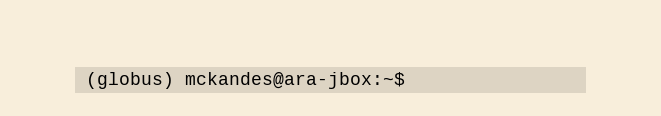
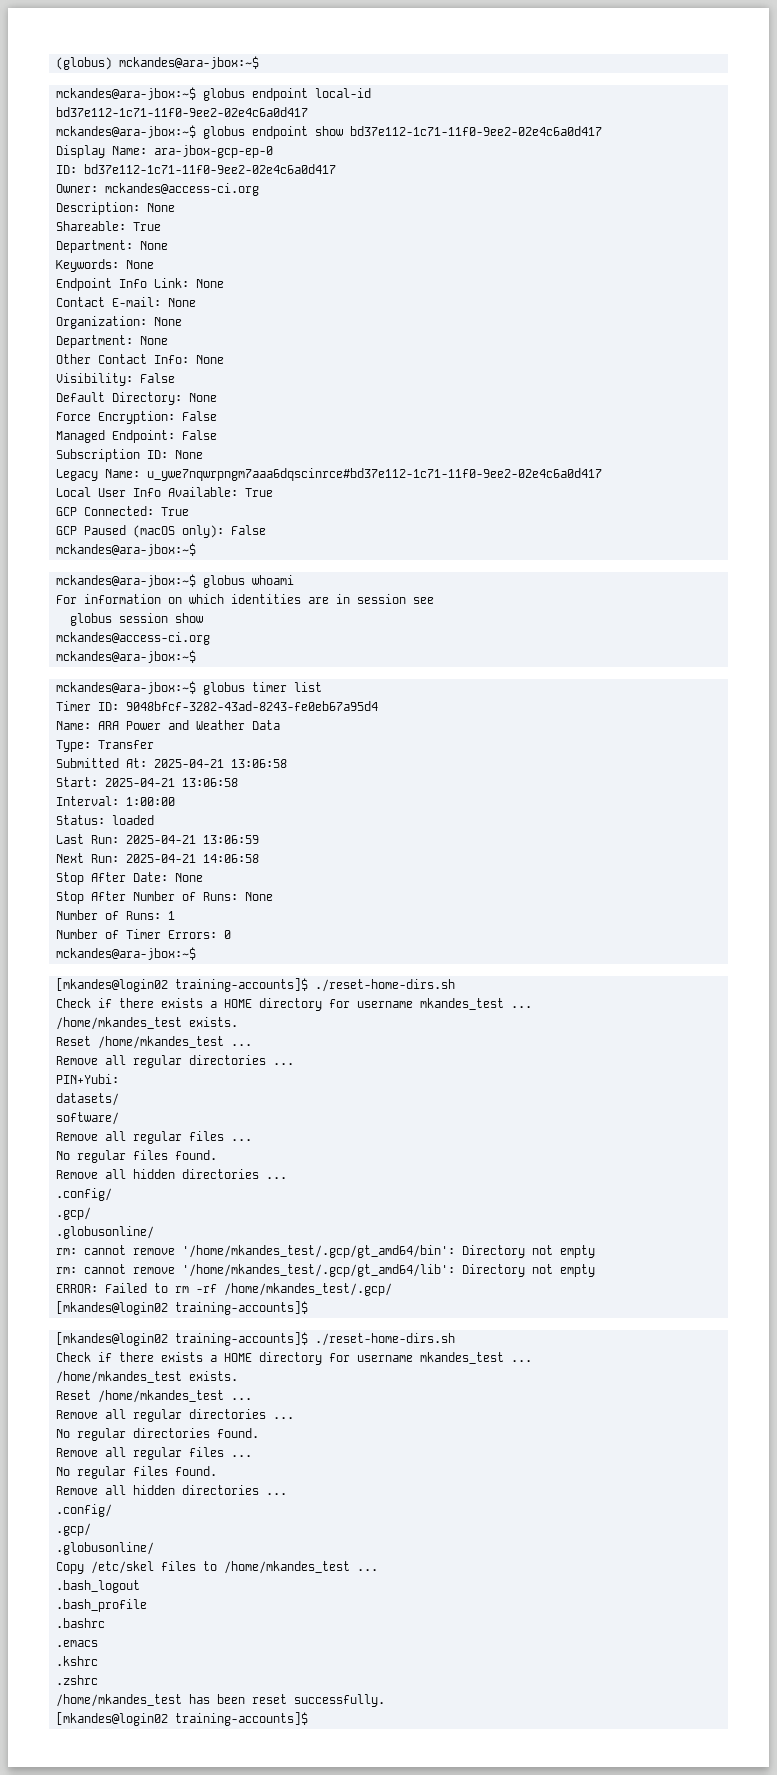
+ mckandes@ara-jbox:~$ globus endpoint local-id
+ bd37e112-1c71-11f0-9ee2-02e4c6a0d417
+ mckandes@ara-jbox:~$ globus endpoint show bd37e112-1c71-11f0-9ee2-02e4c6a0d417
+ Display Name: ara-jbox-gcp-ep-0
+ ID: bd37e112-1c71-11f0-9ee2-02e4c6a0d417
+ Owner: mckandes@access-ci.org
+ Description: None
+ Shareable: True
+ Department: None
+ Keywords: None
+ Endpoint Info Link: None
+ Contact E-mail: None
+ Organization: None
+ Department: None
+ Other Contact Info: None
+ Visibility: False
+ Default Directory: None
+ Force Encryption: False
+ Managed Endpoint: False
+ Subscription ID: None
+ Legacy Name: u_ywe7nqwrpngm7aaa6dqscinrce#bd37e112-1c71-11f0-9ee2-02e4c6a0d417
+ Local User Info Available: True
+ GCP Connected: True
+ GCP Paused (macOS only): False
+ mckandes@ara-jbox:~$
+ mckandes@ara-jbox:~$ globus whoami
+ For information on which identities are in session see
+ globus session show
+ mckandes@access-ci.org
+ mckandes@ara-jbox:~$
+ mckandes@ara-jbox:~$ globus timer list
+ Timer ID: 9048bfcf-3282-43ad-8243-fe0eb67a95d4
+ Name: ARA Power and Weather Data
+ Type: Transfer
+ Submitted At: 2025-04-21 13:06:58
+ Start: 2025-04-21 13:06:58
+ Interval: 1:00:00
+ Status: loaded
+ Last Run: 2025-04-21 13:06:59
+ Next Run: 2025-04-21 14:06:58
+ Stop After Date: None
+ Stop After Number of Runs: None
+ Number of Runs: 1
+ Number of Timer Errors: 0
+ mckandes@ara-jbox:~$
+ [mkandes@login02 training-accounts]$ ./reset-home-dirs.sh
+ Check if there exists a HOME directory for username mkandes_test ...
+ /home/mkandes_test exists.
+ Reset /home/mkandes_test ...
+ Remove all regular directories ...
+ PIN+Yubi:
+ datasets/
+ software/
+ Remove all regular files ...
+ No regular files found.
+ Remove all hidden directories ...
+ .config/
+ .gcp/
+ .globusonline/
+ rm: cannot remove '/home/mkandes_test/.gcp/gt_amd64/bin': Directory not empty
+ rm: cannot remove '/home/mkandes_test/.gcp/gt_amd64/lib': Directory not empty
+ ERROR: Failed to rm -rf /home/mkandes_test/.gcp/
+ [mkandes@login02 training-accounts]$
+ [mkandes@login02 training-accounts]$ ./reset-home-dirs.sh
+ Check if there exists a HOME directory for username mkandes_test ...
+ /home/mkandes_test exists.
+ Reset /home/mkandes_test ...
+ Remove all regular directories ...
+ No regular directories found.
+ Remove all regular files ...
+ No regular files found.
+ Remove all hidden directories ...
+ .config/
+ .gcp/
+ .globusonline/
+ Copy /etc/skel files to /home/mkandes_test ...
+ .bash_logout
+ .bash_profile
+ .bashrc
+ .emacs
+ .kshrc
+ .zshrc
+ /home/mkandes_test has been reset successfully.
+ [mkandes@login02 training-accounts]$

